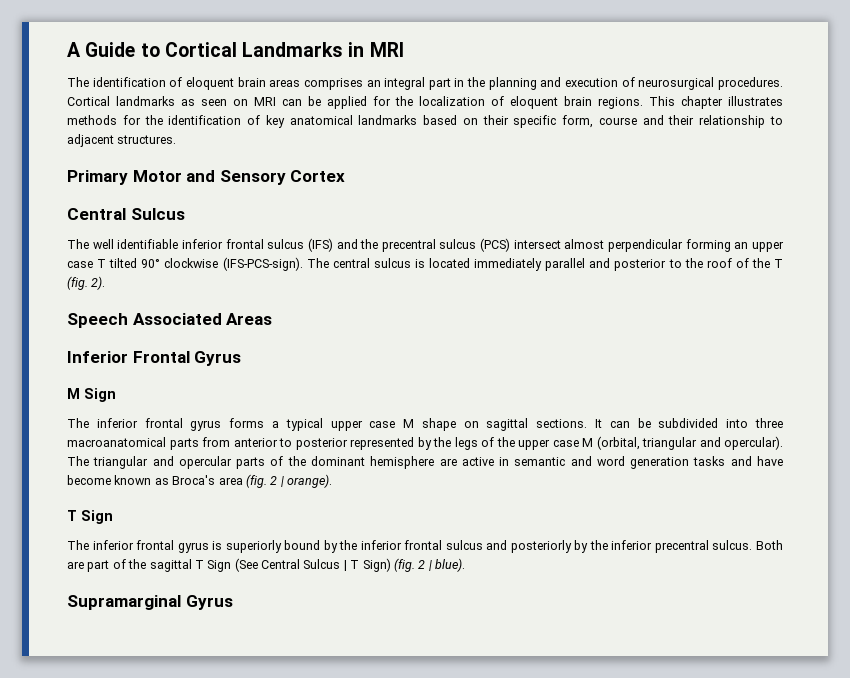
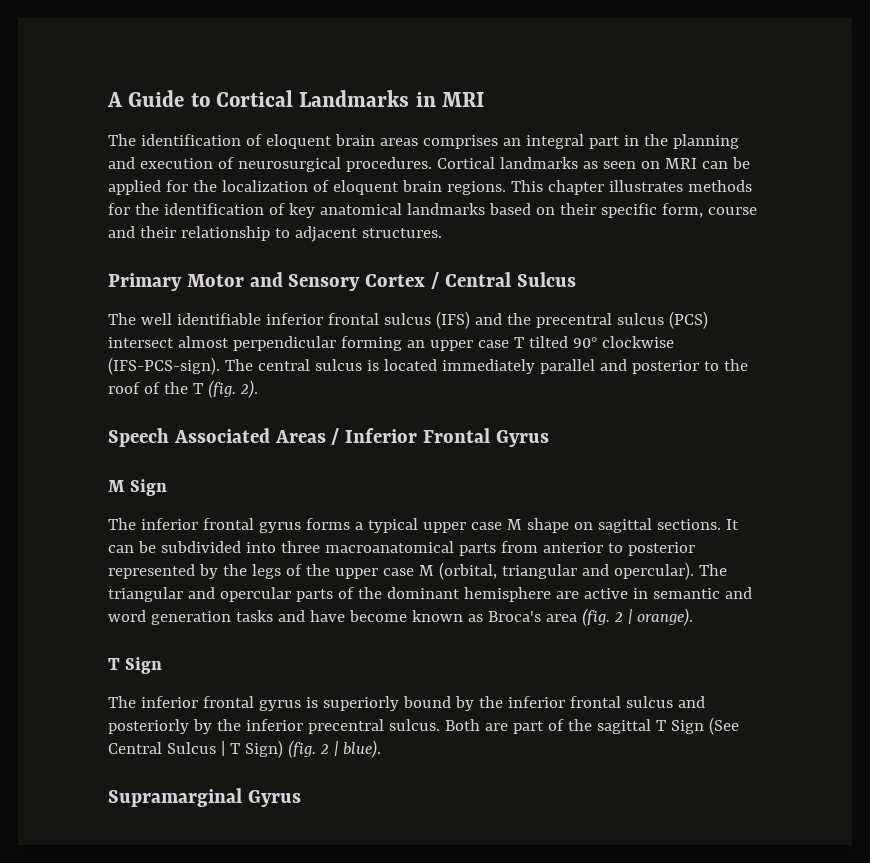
- Primary Motor and Sensory Cortex
- Central Sulcus
+ Primary Motor and Sensory Cortex / Central Sulcus
- Speech Associated Areas
- Inferior Frontal Gyrus
+ Speech Associated Areas / Inferior Frontal Gyrus

